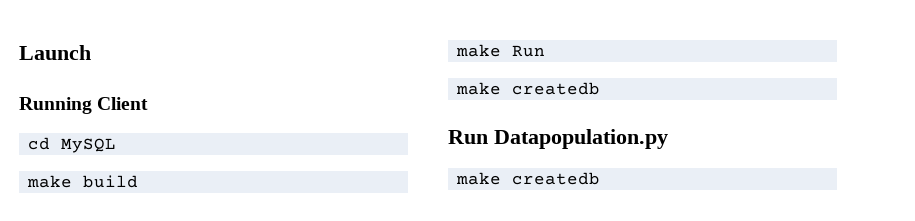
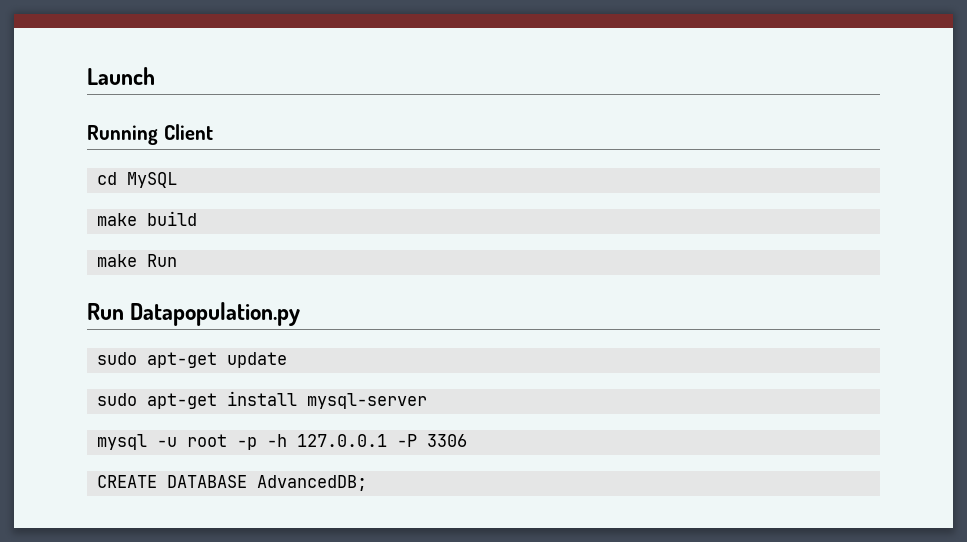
  make Run
- make createdb
  Run Datapopulation.py
- make createdb
+ sudo apt-get update
+ sudo apt-get install mysql-server
+ mysql -u root -p -h 127.0.0.1 -P 3306
+ CREATE DATABASE AdvancedDB;

